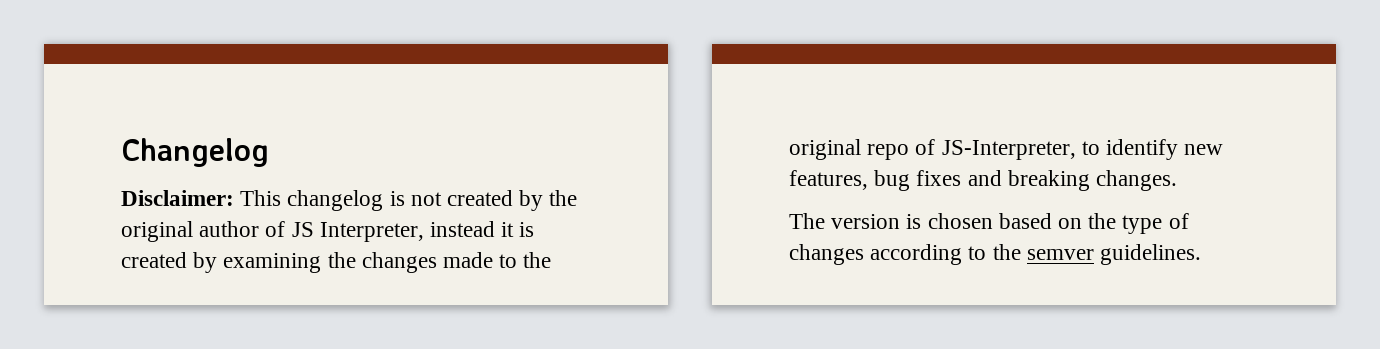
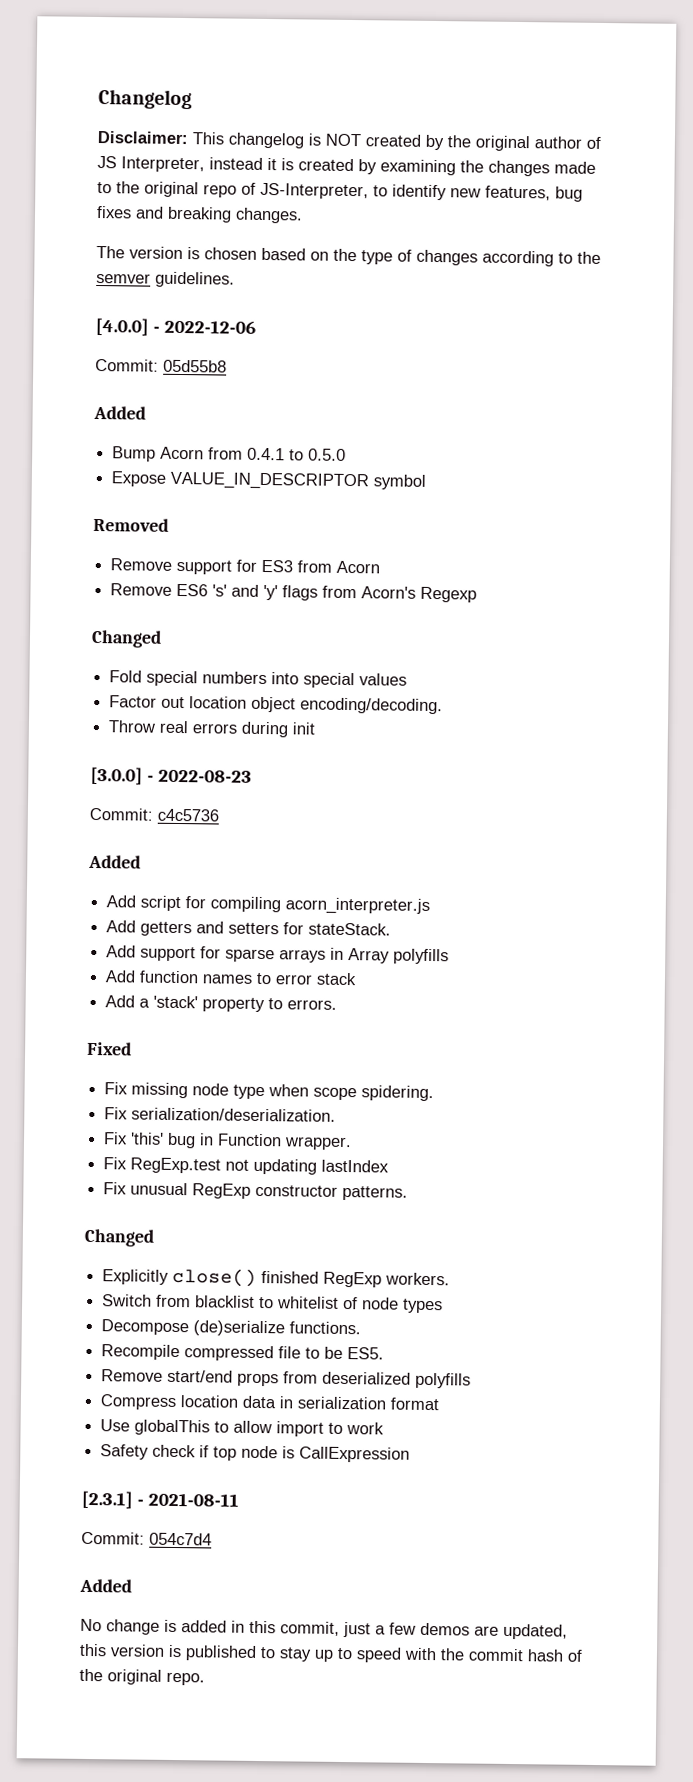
- Disclaimer: This changelog is not created by the original author of JS Interpreter, instead it is created by examining the changes made to the original repo of JS-Interpreter, to identify new features, bug fixes and breaking changes.
+ Disclaimer: This changelog is NOT created by the original author of JS Interpreter, instead it is created by examining the changes made to the original repo of JS-Interpreter, to identify new features, bug fixes and breaking changes.
+ [4.0.0] - 2022-12-06
+ Commit: 05d55b8
+ Added
+ Bump Acorn from 0.4.1 to 0.5.0
+ Expose VALUE_IN_DESCRIPTOR symbol
+ Removed
+ Remove support for ES3 from Acorn
+ Remove ES6 's' and 'y' flags from Acorn's Regexp
+ Changed
+ Fold special numbers into special values
+ Factor out location object encoding/decoding.
+ Throw real errors during init
+ [3.0.0] - 2022-08-23
+ Commit: c4c5736
+ Added
+ Add script for compiling acorn_interpreter.js
+ Add getters and setters for stateStack.
+ Add support for sparse arrays in Array polyfills
+ Add function names to error stack
+ Add a 'stack' property to errors.
+ Fixed
+ Fix missing node type when scope spidering.
+ Fix serialization/deserialization.
+ Fix 'this' bug in Function wrapper.
+ Fix RegExp.test not updating lastIndex
+ Fix unusual RegExp constructor patterns.
+ Changed
+ Explicitly close() finished RegExp workers.
+ Switch from blacklist to whitelist of node types
+ Decompose (de)serialize functions.
+ Recompile compressed file to be ES5.
+ Remove start/end props from deserialized polyfills
+ Compress location data in serialization format
+ Use globalThis to allow import to work
+ Safety check if top node is CallExpression
+ [2.3.1] - 2021-08-11
+ Commit: 054c7d4
+ Added
+ No change is added in this commit, just a few demos are updated, this version is published to stay up to speed with the commit hash of the original repo.

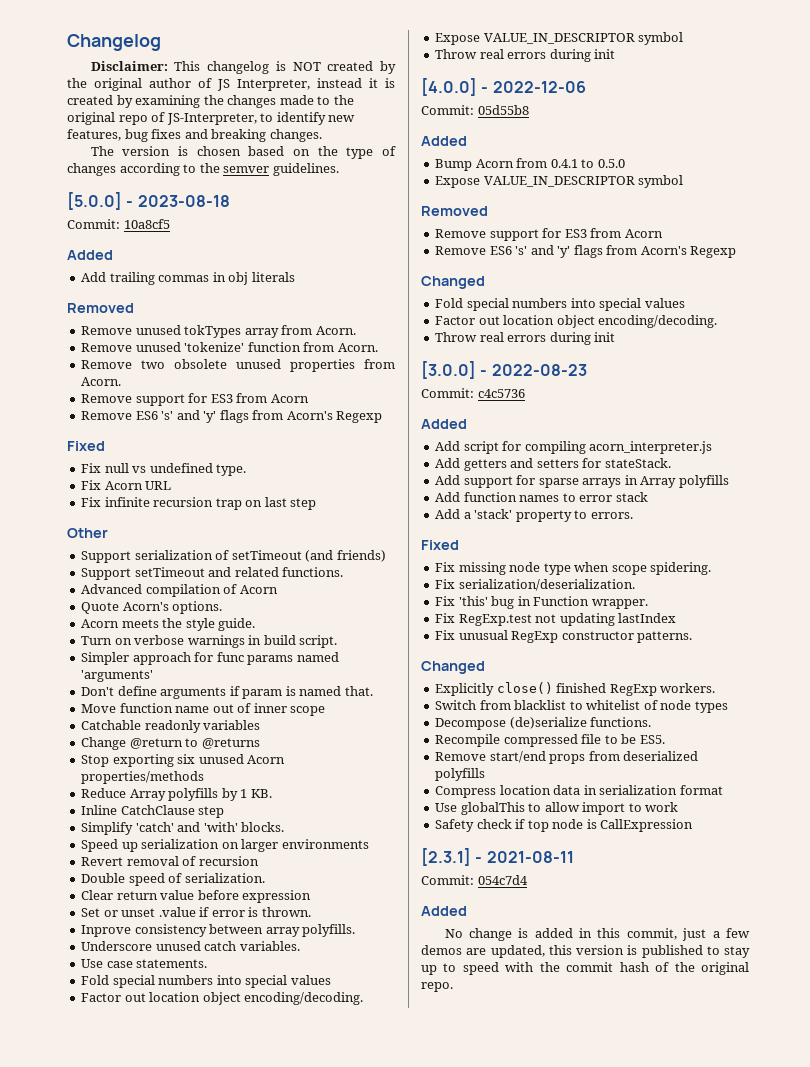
+ [5.0.0] - 2023-08-18
+ Commit: 10a8cf5
+ Added
+ Add trailing commas in obj literals
+ Removed
+ Remove unused tokTypes array from Acorn.
+ Remove unused 'tokenize' function from Acorn.
+ Remove two obsolete unused properties from Acorn.
+ Remove support for ES3 from Acorn
+ Remove ES6 's' and 'y' flags from Acorn's Regexp
+ Fixed
+ Fix null vs undefined type.
+ Fix Acorn URL
+ Fix infinite recursion trap on last step
+ Other
+ Support serialization of setTimeout (and friends)
+ Support setTimeout and related functions.
+ Advanced compilation of Acorn
+ Quote Acorn's options.
+ Acorn meets the style guide.
+ Turn on verbose warnings in build script.
+ Simpler approach for func params named 'arguments'
+ Don't define arguments if param is named that.
+ Move function name out of inner scope
+ Catchable readonly variables
+ Change @return to @returns
+ Stop exporting six unused Acorn properties/methods
+ Reduce Array polyfills by 1 KB.
+ Inline CatchClause step
+ Simplify 'catch' and 'with' blocks.
+ Speed up serialization on larger environments
+ Revert removal of recursion
+ Double speed of serialization.
+ Clear return value before expression
+ Set or unset .value if error is thrown.
+ Inprove consistency between array polyfills.
+ Underscore unused catch variables.
+ Use case statements.
+ Fold special numbers into special values
+ Factor out location object encoding/decoding.
+ Expose VALUE_IN_DESCRIPTOR symbol
+ Throw real errors during init

